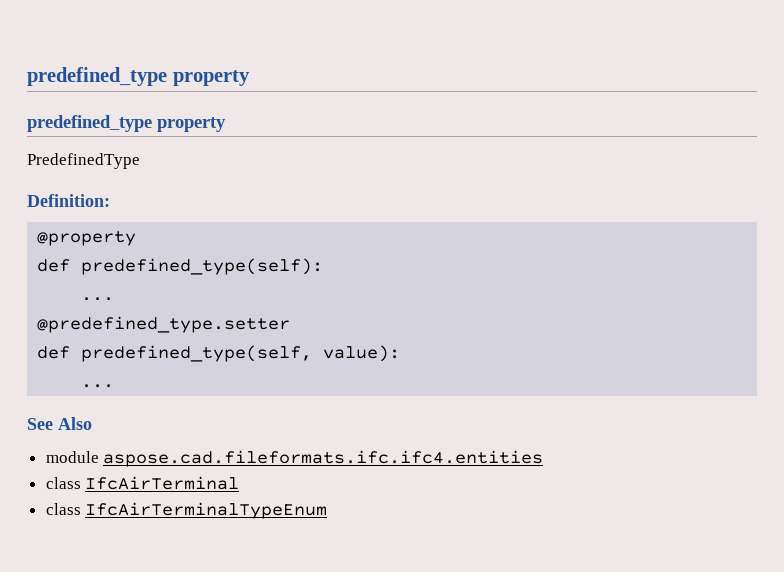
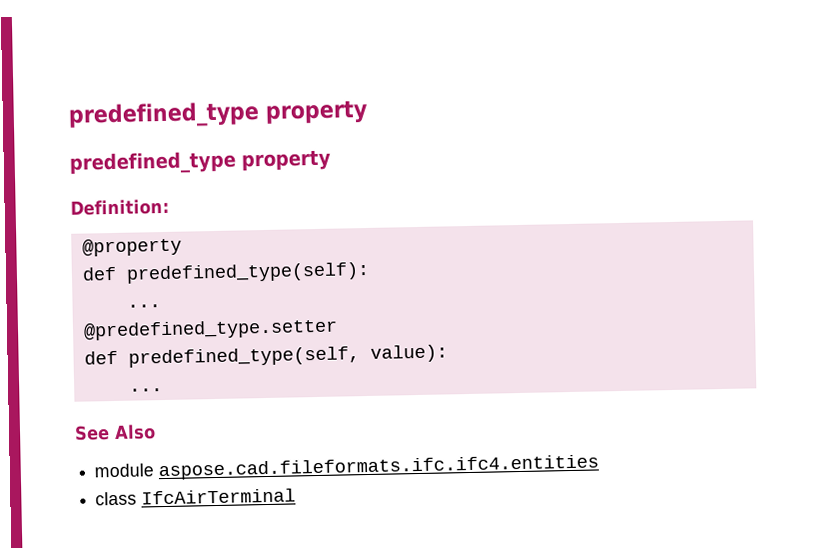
- PredefinedType
- class IfcAirTerminalTypeEnum

